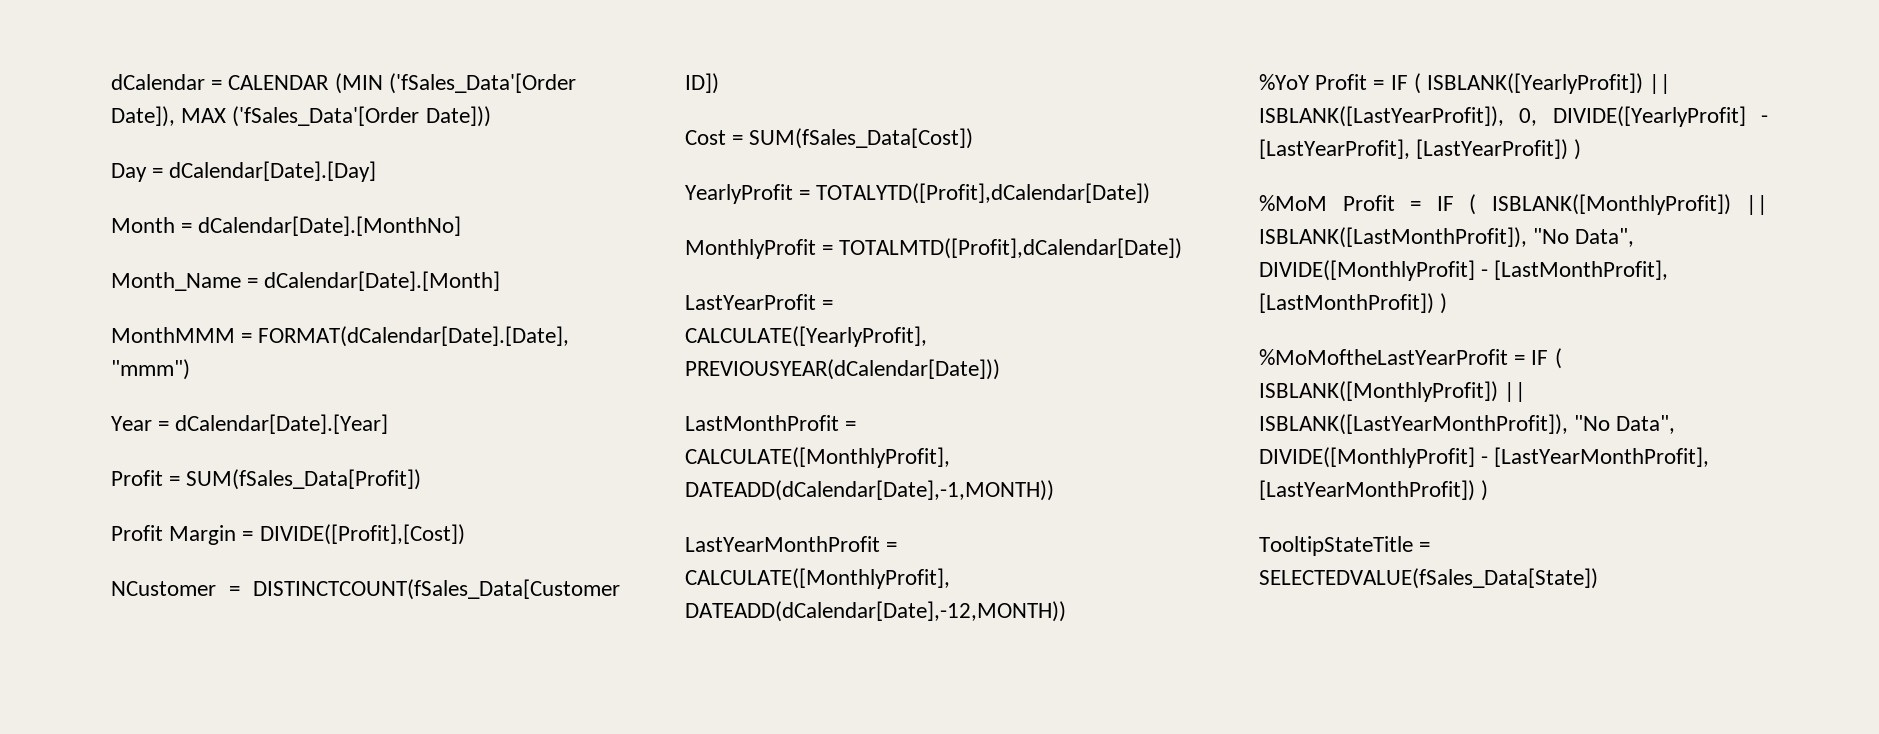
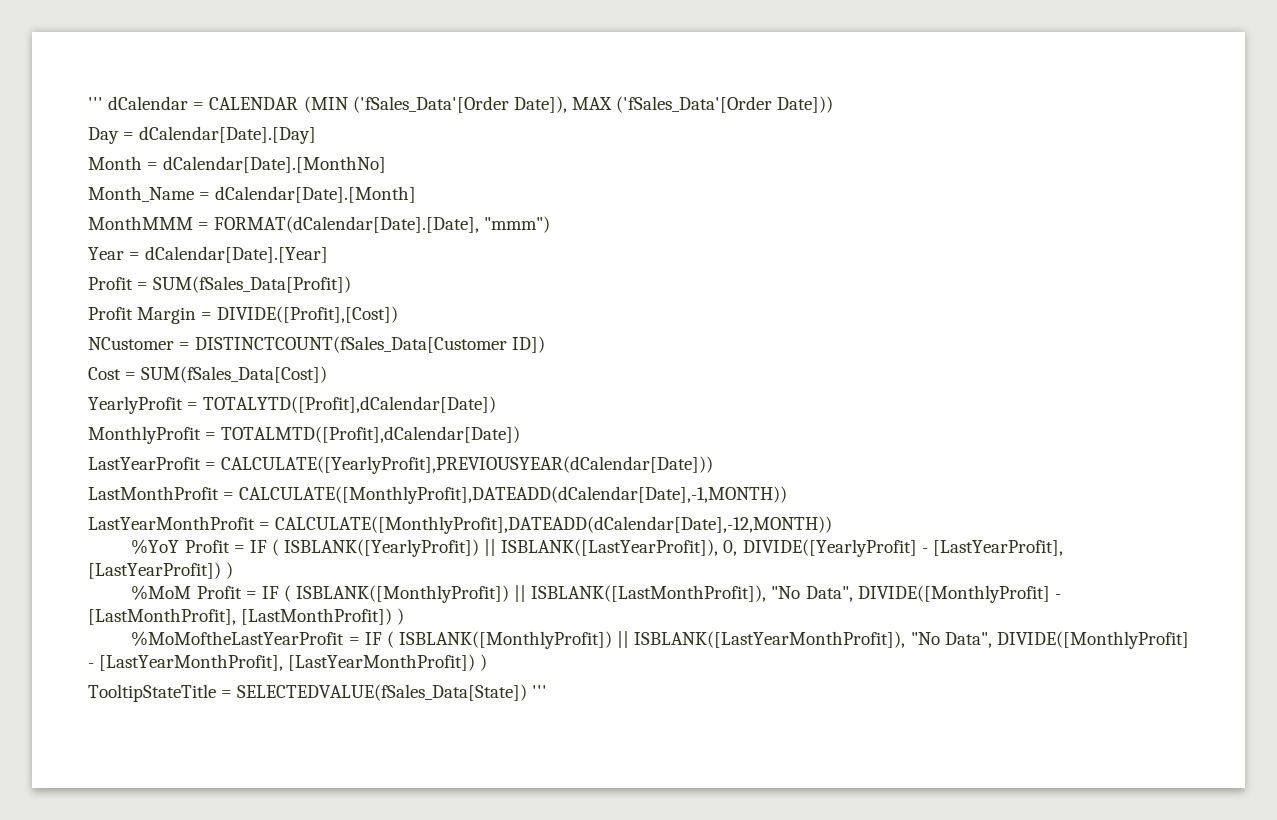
- dCalendar = CALENDAR (MIN ('fSales_Data'[Order Date]), MAX ('fSales_Data'[Order Date]))
+ ''' dCalendar = CALENDAR (MIN ('fSales_Data'[Order Date]), MAX ('fSales_Data'[Order Date]))
- TooltipStateTitle = SELECTEDVALUE(fSales_Data[State])
+ TooltipStateTitle = SELECTEDVALUE(fSales_Data[State]) '''

